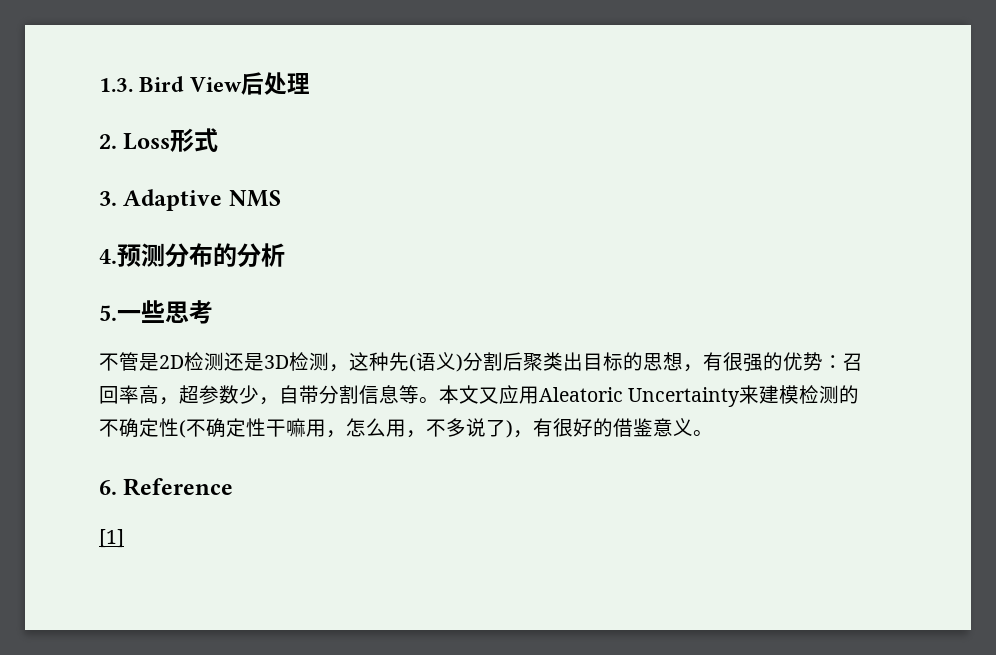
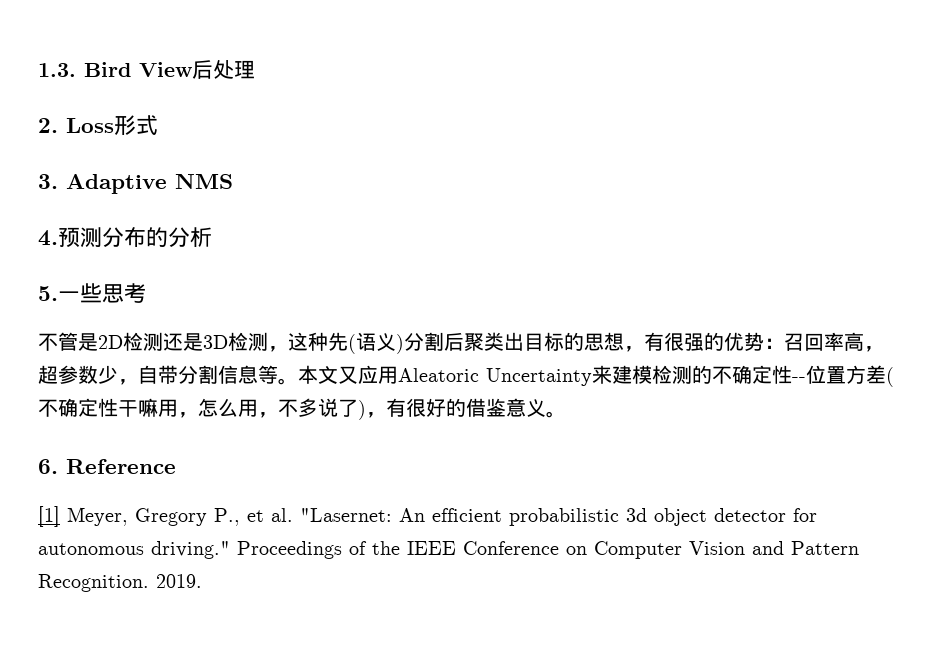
- 本文又应用Aleatoric Uncertainty来建模检测的不确定性(不确定性干嘛用，怎么用，不多说了)，有很好的借鉴意义。
+ 本文又应用Aleatoric Uncertainty来建模检测的不确定性--位置方差(不确定性干嘛用，怎么用，不多说了)，有很好的借鉴意义。
- [1]
+ [1] Meyer, Gregory P., et al. "Lasernet: An efficient probabilistic 3d object detector for autonomous driving." Proceedings of the IEEE Conference on Computer Vision and Pattern Recognition. 2019.

